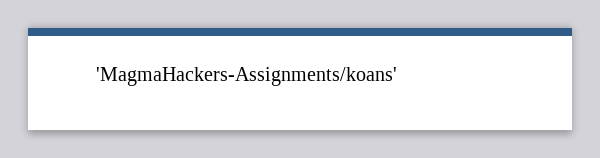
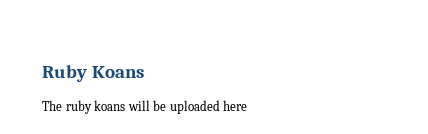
- 'MagmaHackers-Assignments/koans'
+ Ruby Koans
+ The ruby koans will be uploaded here

